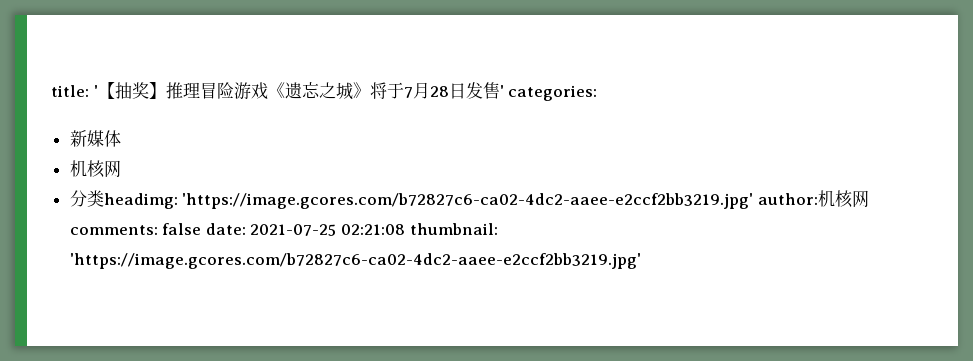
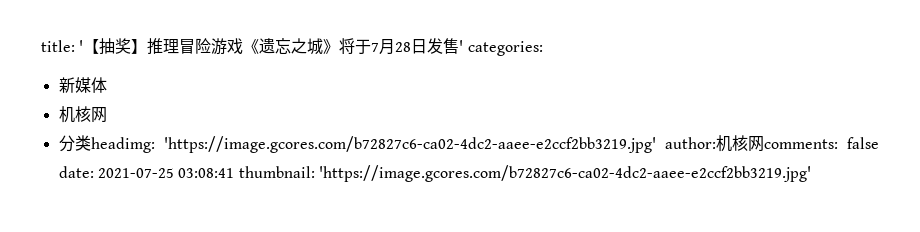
- 分类headimg: 'https://image.gcores.com/b72827c6-ca02-4dc2-aaee-e2ccf2bb3219.jpg' author:机核网comments: false date: 2021-07-25 02:21:08 thumbnail: 'https://image.gcores.com/b72827c6-ca02-4dc2-aaee-e2ccf2bb3219.jpg'
+ 分类headimg: 'https://image.gcores.com/b72827c6-ca02-4dc2-aaee-e2ccf2bb3219.jpg' author:机核网comments: false date: 2021-07-25 03:08:41 thumbnail: 'https://image.gcores.com/b72827c6-ca02-4dc2-aaee-e2ccf2bb3219.jpg'

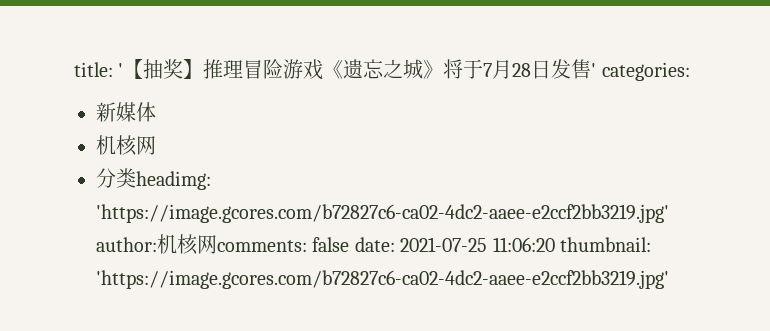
- 分类headimg: 'https://image.gcores.com/b72827c6-ca02-4dc2-aaee-e2ccf2bb3219.jpg' author:机核网comments: false date: 2021-07-25 03:08:41 thumbnail: 'https://image.gcores.com/b72827c6-ca02-4dc2-aaee-e2ccf2bb3219.jpg'
+ 分类headimg: 'https://image.gcores.com/b72827c6-ca02-4dc2-aaee-e2ccf2bb3219.jpg' author:机核网comments: false date: 2021-07-25 11:06:20 thumbnail: 'https://image.gcores.com/b72827c6-ca02-4dc2-aaee-e2ccf2bb3219.jpg'

